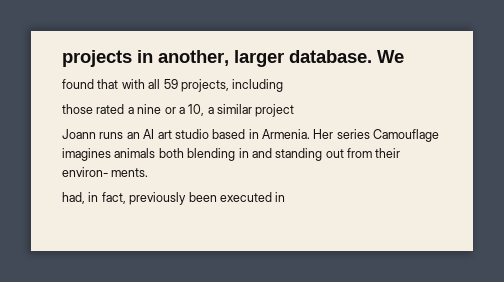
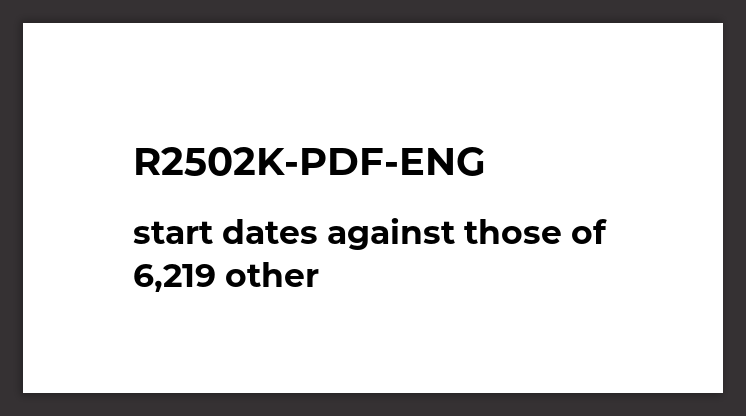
- projects in another, larger database. We
- found that with all 59 projects, including
- those rated a nine or a 10, a similar project
- Joann runs an AI art studio based in Armenia. Her series Camouflage imagines animals both blending in and standing out from their environ- ments.
- had, in fact, previously been executed in
+ R2502K-PDF-ENG
+ start dates against those of 6,219 other

